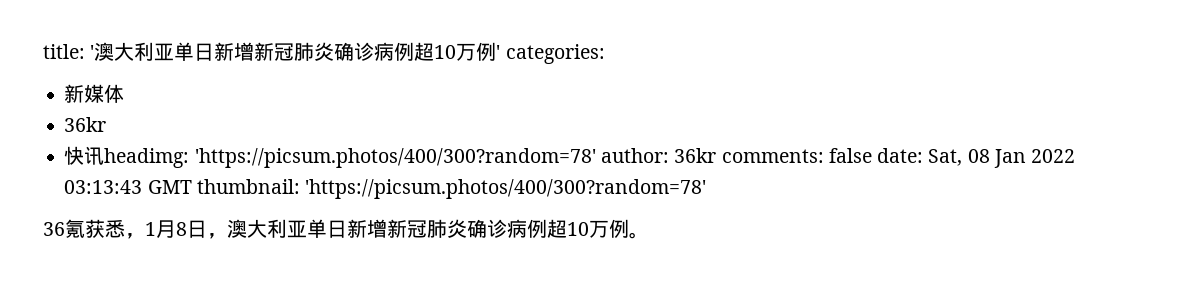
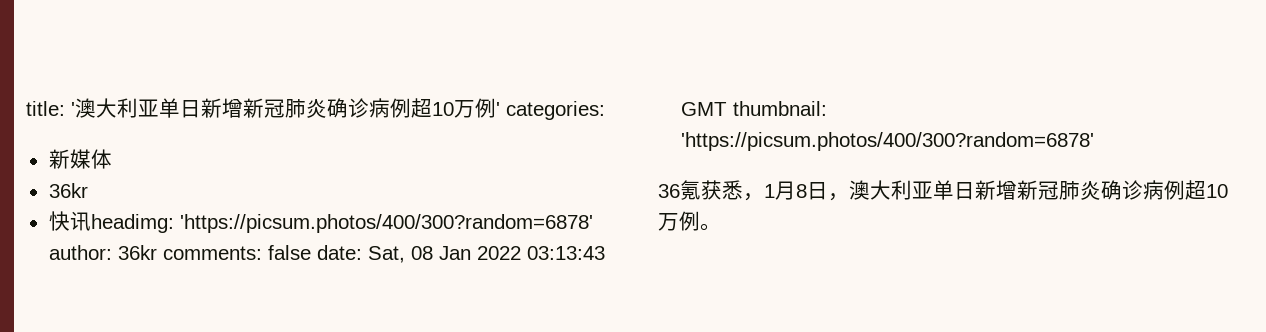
- 快讯headimg: 'https://picsum.photos/400/300?random=78' author: 36kr comments: false date: Sat, 08 Jan 2022 03:13:43 GMT thumbnail: 'https://picsum.photos/400/300?random=78'
+ 快讯headimg: 'https://picsum.photos/400/300?random=6878' author: 36kr comments: false date: Sat, 08 Jan 2022 03:13:43 GMT thumbnail: 'https://picsum.photos/400/300?random=6878'

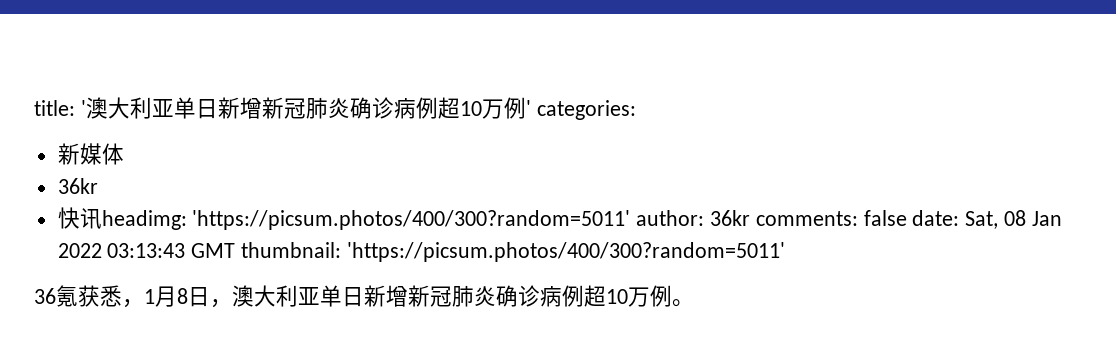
- 快讯headimg: 'https://picsum.photos/400/300?random=6878' author: 36kr comments: false date: Sat, 08 Jan 2022 03:13:43 GMT thumbnail: 'https://picsum.photos/400/300?random=6878'
+ 快讯headimg: 'https://picsum.photos/400/300?random=5011' author: 36kr comments: false date: Sat, 08 Jan 2022 03:13:43 GMT thumbnail: 'https://picsum.photos/400/300?random=5011'

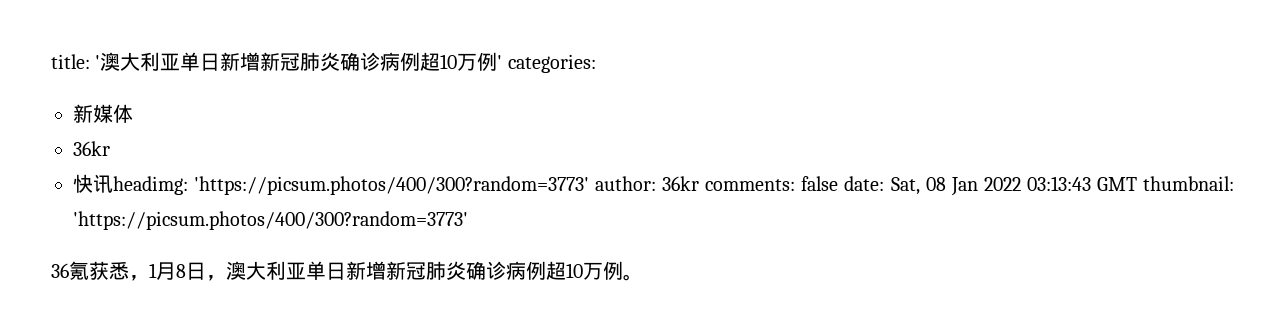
- 快讯headimg: 'https://picsum.photos/400/300?random=5011' author: 36kr comments: false date: Sat, 08 Jan 2022 03:13:43 GMT thumbnail: 'https://picsum.photos/400/300?random=5011'
+ 快讯headimg: 'https://picsum.photos/400/300?random=3773' author: 36kr comments: false date: Sat, 08 Jan 2022 03:13:43 GMT thumbnail: 'https://picsum.photos/400/300?random=3773'

